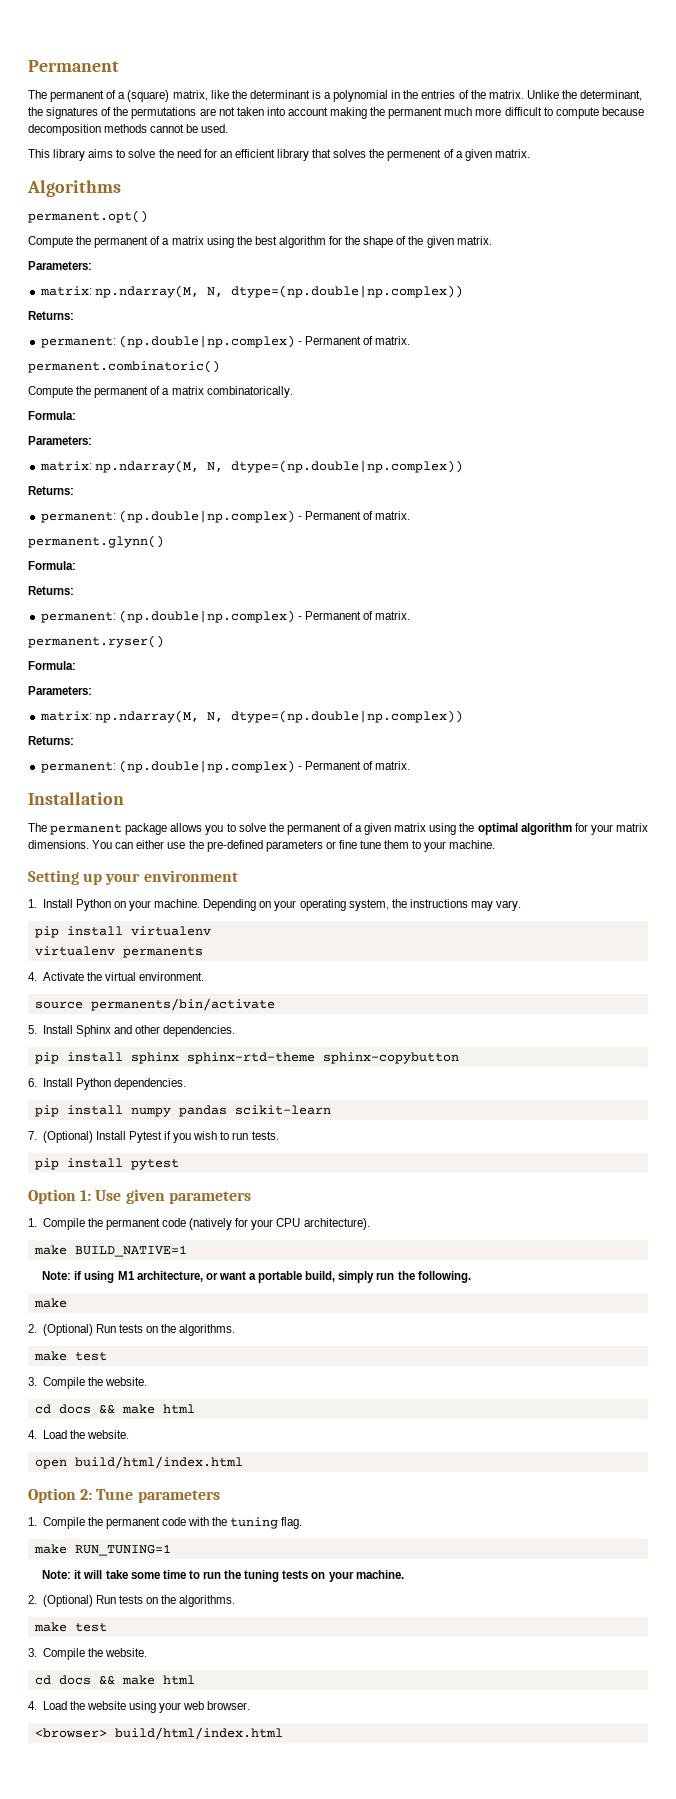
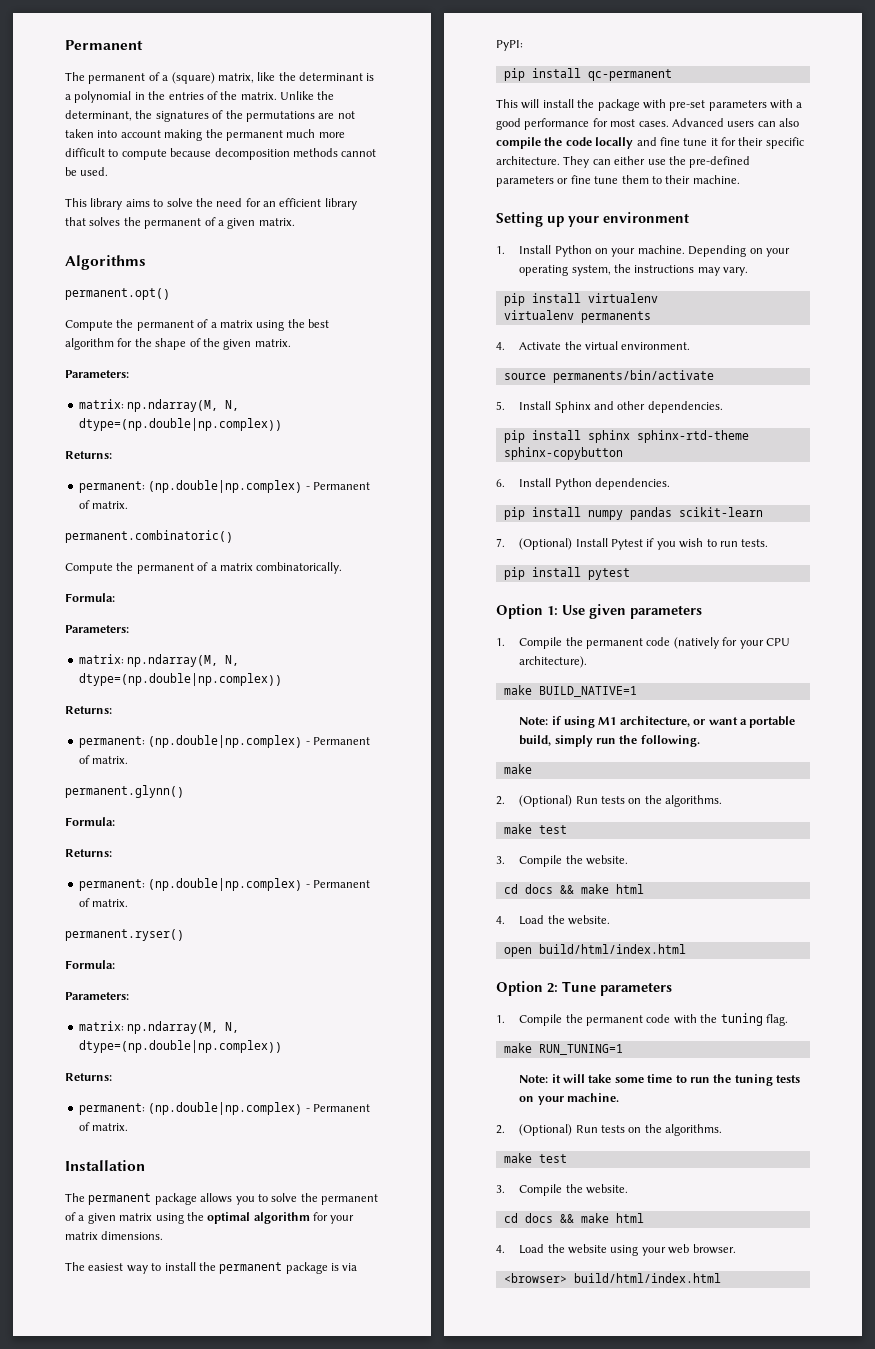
- This library aims to solve the need for an efficient library that solves the permenent of a given matrix.
+ This library aims to solve the need for an efficient library that solves the permanent of a given matrix.
- The permanent package allows you to solve the permanent of a given matrix using the optimal algorithm for your matrix dimensions. You can either use the pre-defined parameters or fine tune them to your machine.
+ The permanent package allows you to solve the permanent of a given matrix using the optimal algorithm for your matrix dimensions.
+ The easiest way to install the permanent package is via PyPI:
+ pip install qc-permanent
+ This will install the package with pre-set parameters with a good performance for most cases. Advanced users can also compile the code locally and fine tune it for their specific architecture. They can either use the pre-defined parameters or fine tune them to their machine.

